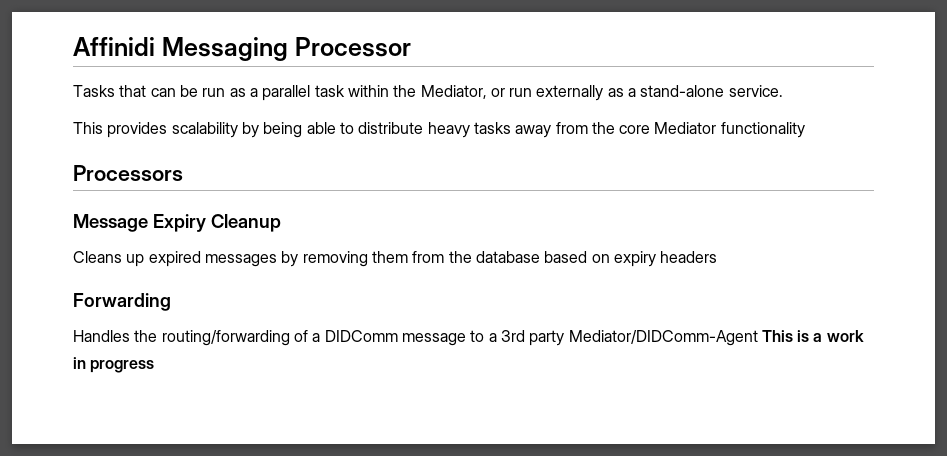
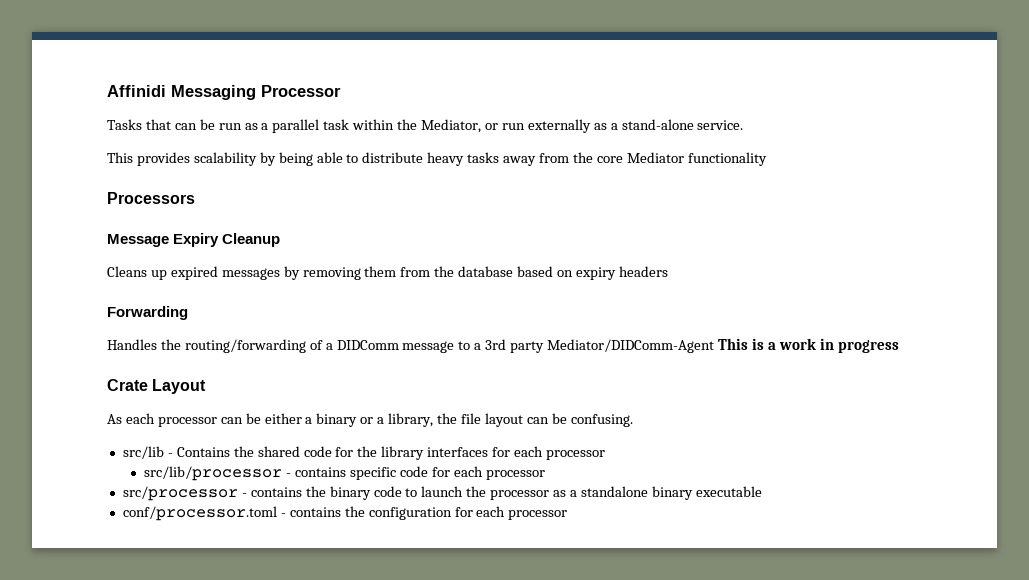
+ Crate Layout
+ As each processor can be either a binary or a library, the file layout can be confusing.
+ src/lib - Contains the shared code for the library interfaces for each processor
+ src/lib/processor - contains specific code for each processor
+ src/processor - contains the binary code to launch the processor as a standalone binary executable
+ conf/processor.toml - contains the configuration for each processor

